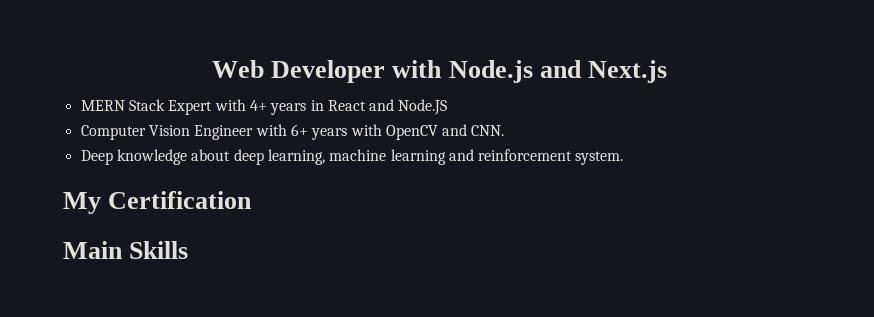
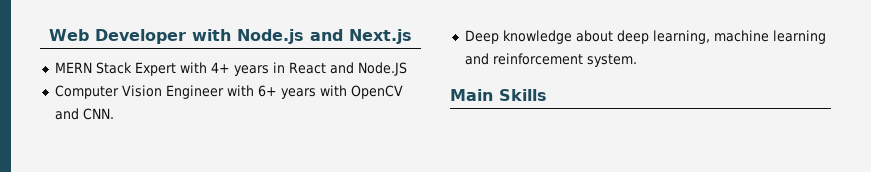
- My Certification

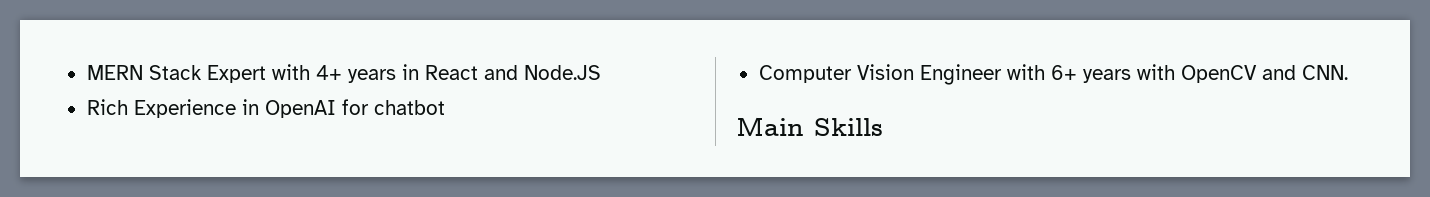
- Web Developer with Node.js and Next.js
+ Rich Experience in OpenAI for chatbot
- Deep knowledge about deep learning, machine learning and reinforcement system.

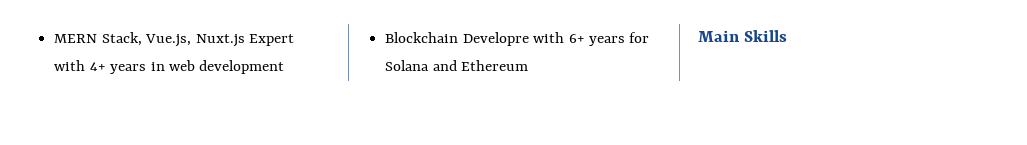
- MERN Stack Expert with 4+ years in React and Node.JS
- Rich Experience in OpenAI for chatbot
- Computer Vision Engineer with 6+ years with OpenCV and CNN.
+ MERN Stack, Vue.js, Nuxt.js Expert with 4+ years in web development
+ Blockchain Developre with 6+ years for Solana and Ethereum

